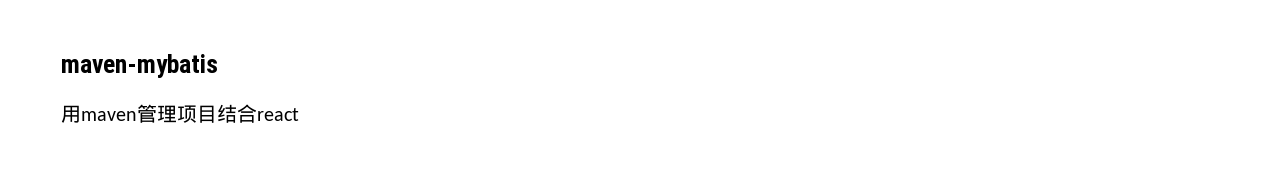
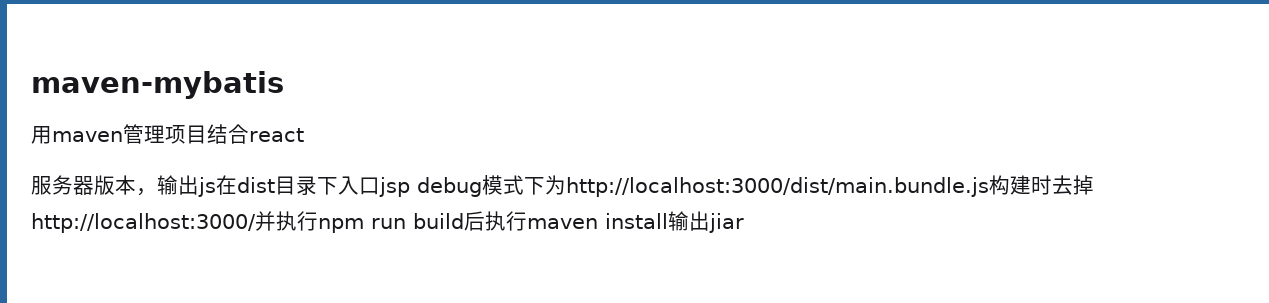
+ 服务器版本，输出js在dist目录下入口jsp debug模式下为http://localhost:3000/dist/main.bundle.js构建时去掉http://localhost:3000/并执行npm run build后执行maven install输出jiar

